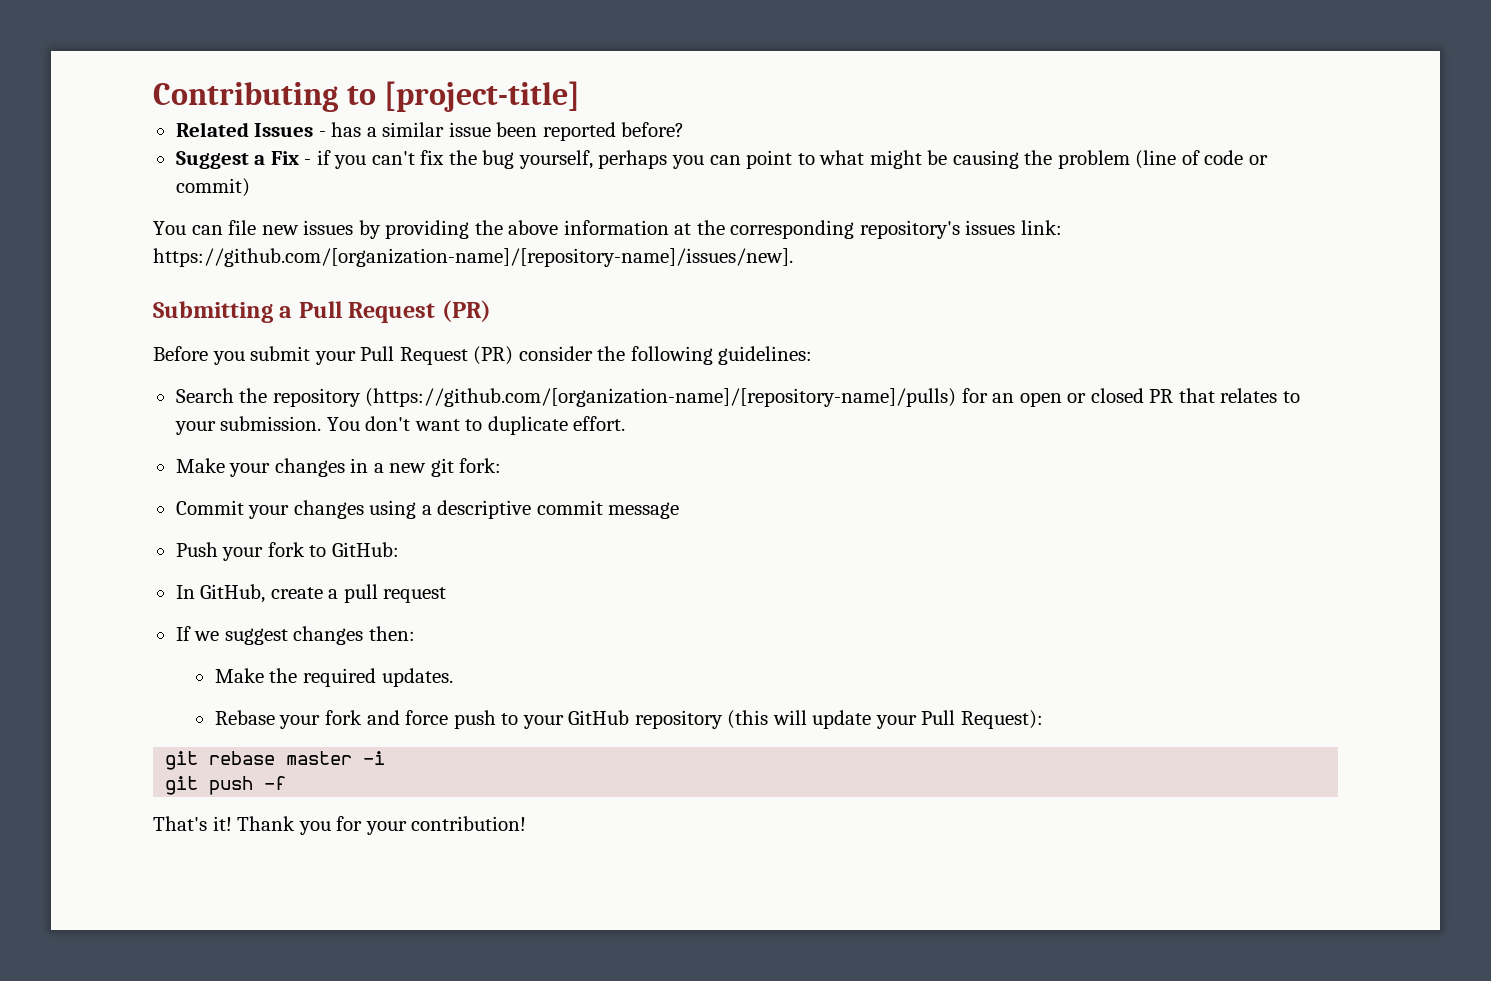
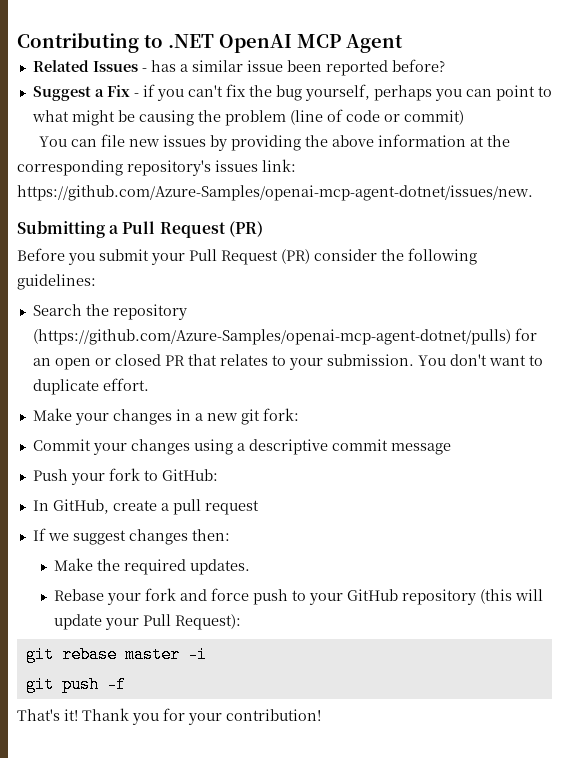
- Contributing to [project-title]
+ Contributing to .NET OpenAI MCP Agent
- You can file new issues by providing the above information at the corresponding repository's issues link: https://github.com/[organization-name]/[repository-name]/issues/new].
+ You can file new issues by providing the above information at the corresponding repository's issues link: https://github.com/Azure-Samples/openai-mcp-agent-dotnet/issues/new.
- Search the repository (https://github.com/[organization-name]/[repository-name]/pulls) for an open or closed PR that relates to your submission.
+ Search the repository (https://github.com/Azure-Samples/openai-mcp-agent-dotnet/pulls) for an open or closed PR that relates to your submission.

